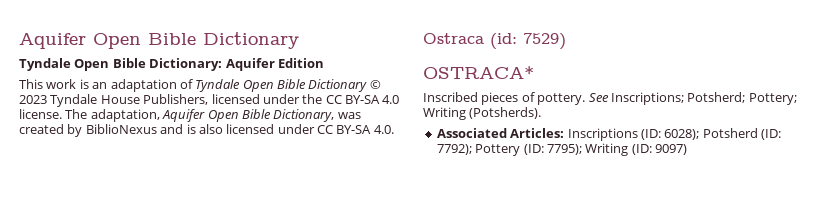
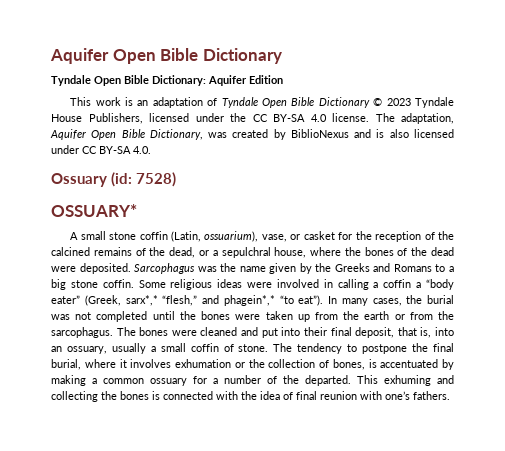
- Ostraca (id: 7529)
- OSTRACA*
- Inscribed pieces of pottery. See Inscriptions; Potsherd; Pottery; Writing (Potsherds).
- Associated Articles: Inscriptions (ID: 6028); Potsherd (ID: 7792); Pottery (ID: 7795); Writing (ID: 9097)
+ Ossuary (id: 7528)
+ OSSUARY*
+ A small stone coffin (Latin, ossuarium), vase, or casket for the reception of the calcined remains of the dead, or a sepulchral house, where the bones of the dead were deposited. Sarcophagus was the name given by the Greeks and Romans to a big stone coffin. Some religious ideas were involved in calling a coffin a “body eater” (Greek, sarx*,* “flesh,” and phagein*,* “to eat”). In many cases, the burial was not completed until the bones were taken up from the earth or from the sarcophagus. The bones were cleaned and put into their final deposit, that is, into an ossuary, usually a small coffin of stone. The tendency to postpone the final burial, where it involves exhumation or the collection of bones, is accentuated by making a common ossuary for a number of the departed. This exhuming and collecting the bones is connected with the idea of final reunion with one’s fathers.

